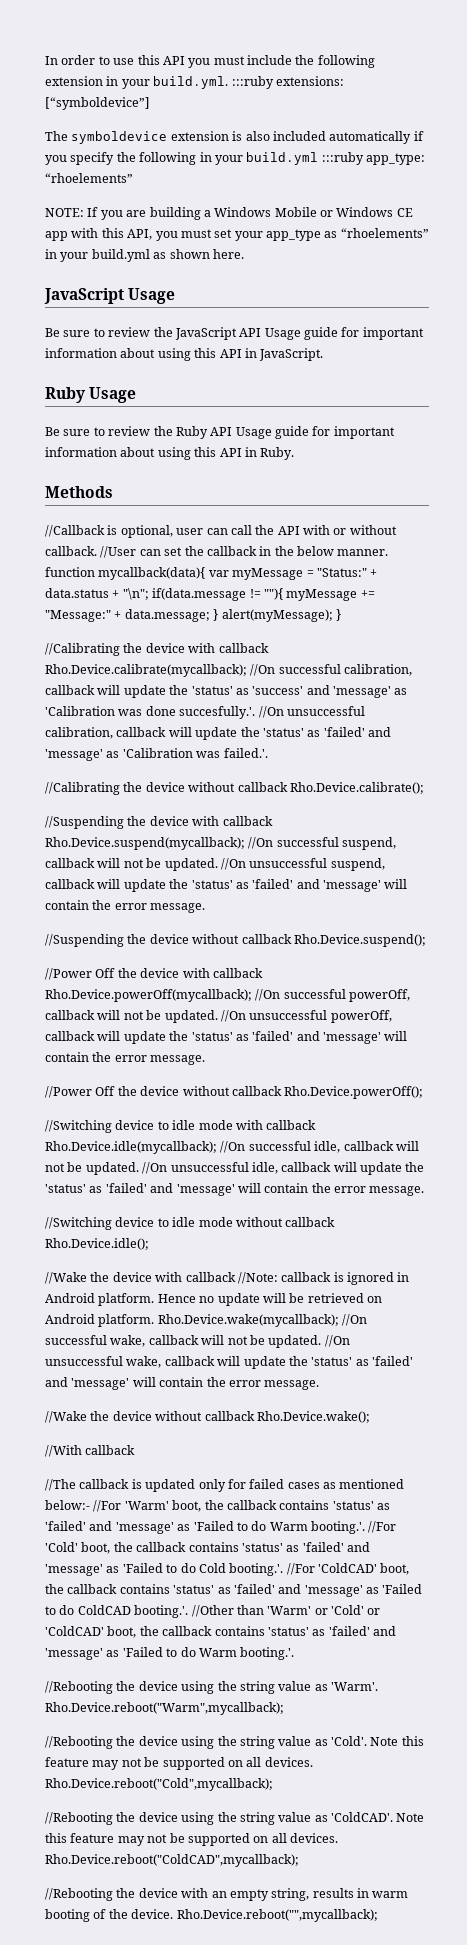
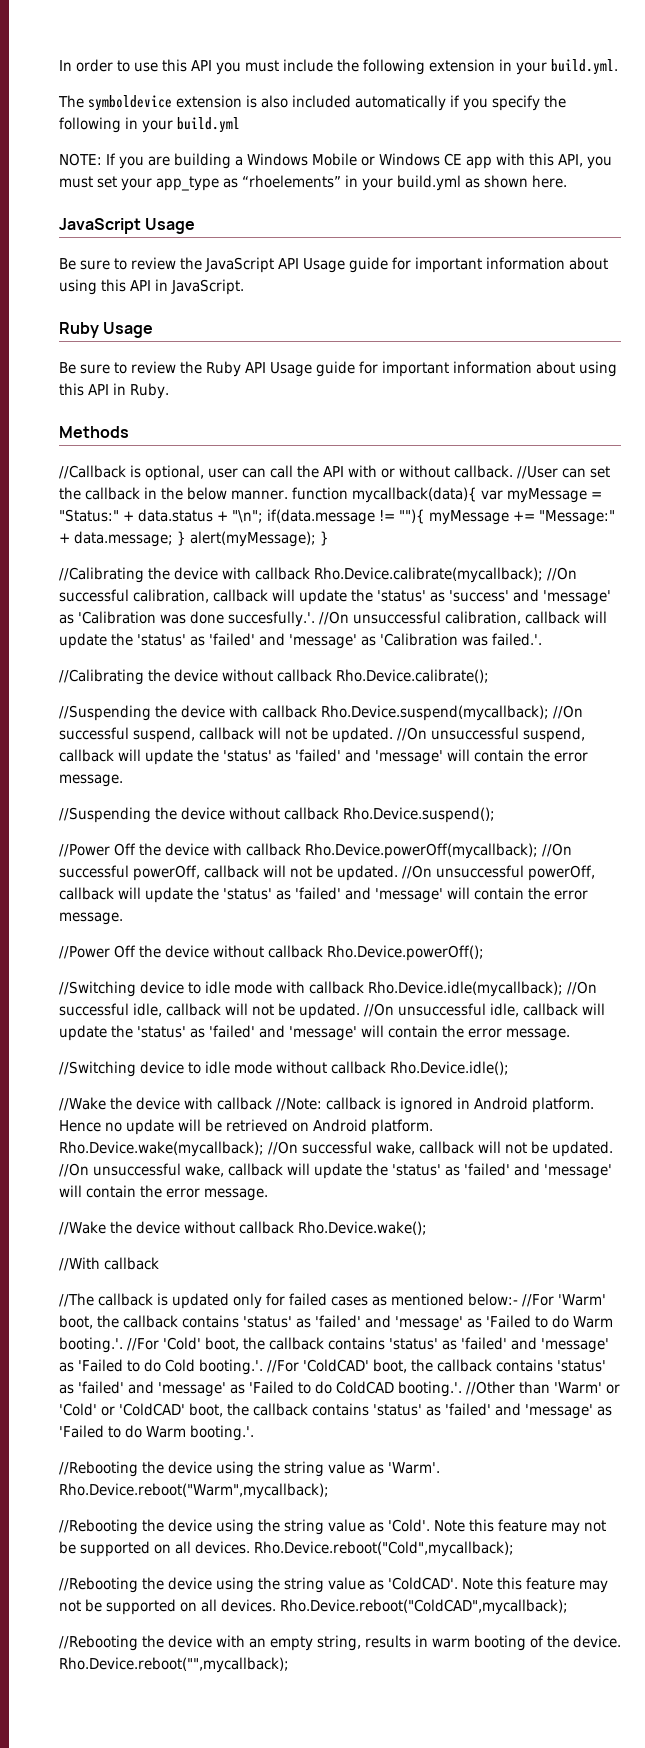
- In order to use this API you must include the following extension in your build.yml. :::ruby extensions: [“symboldevice”]
+ In order to use this API you must include the following extension in your build.yml.
- The symboldevice extension is also included automatically if you specify the following in your build.yml :::ruby app_type: “rhoelements”
+ The symboldevice extension is also included automatically if you specify the following in your build.yml

